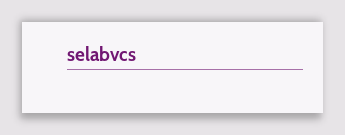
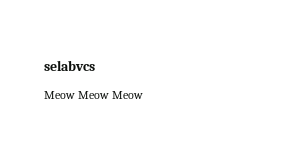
+ Meow Meow Meow

